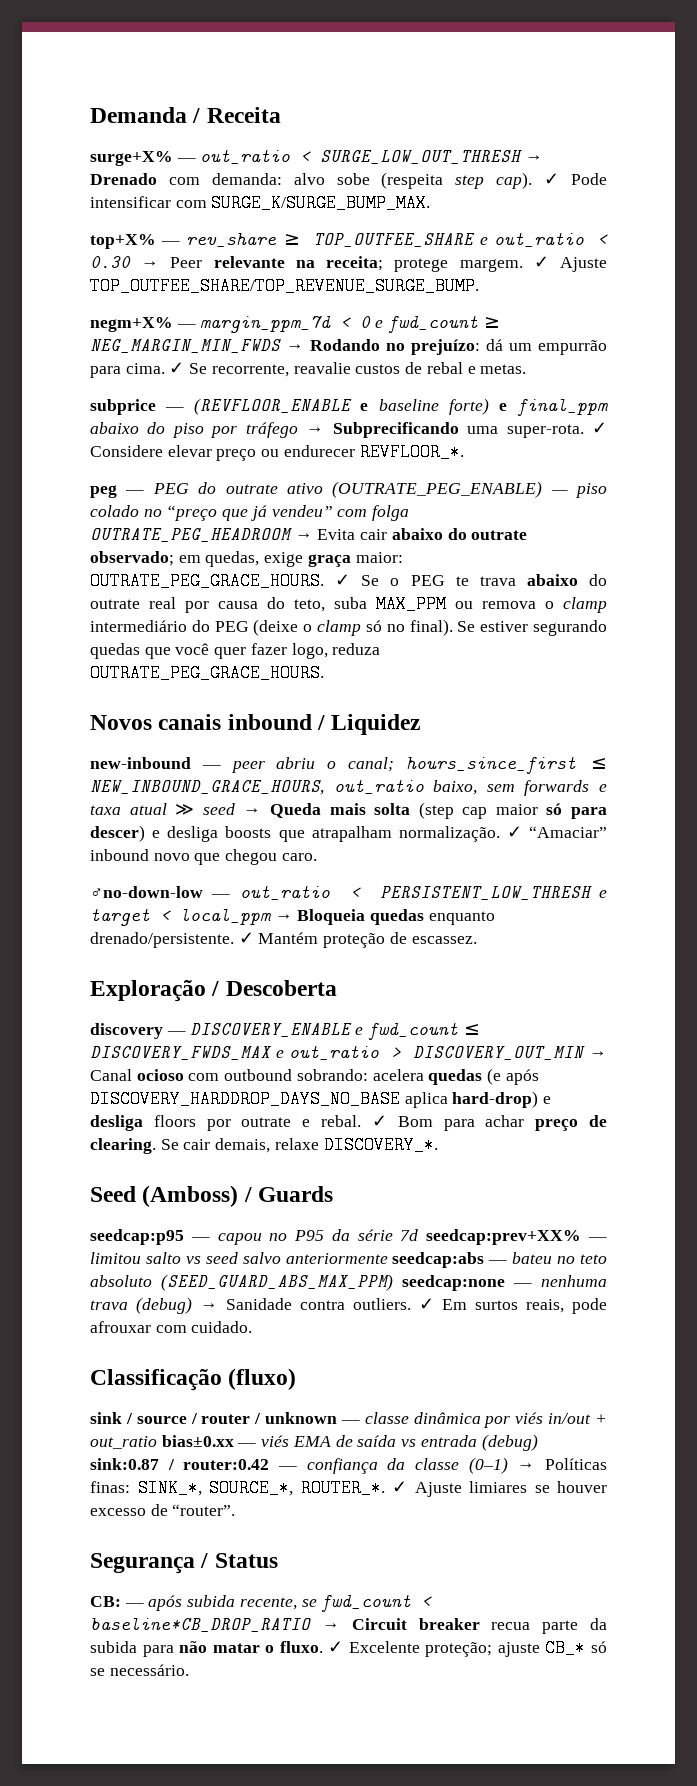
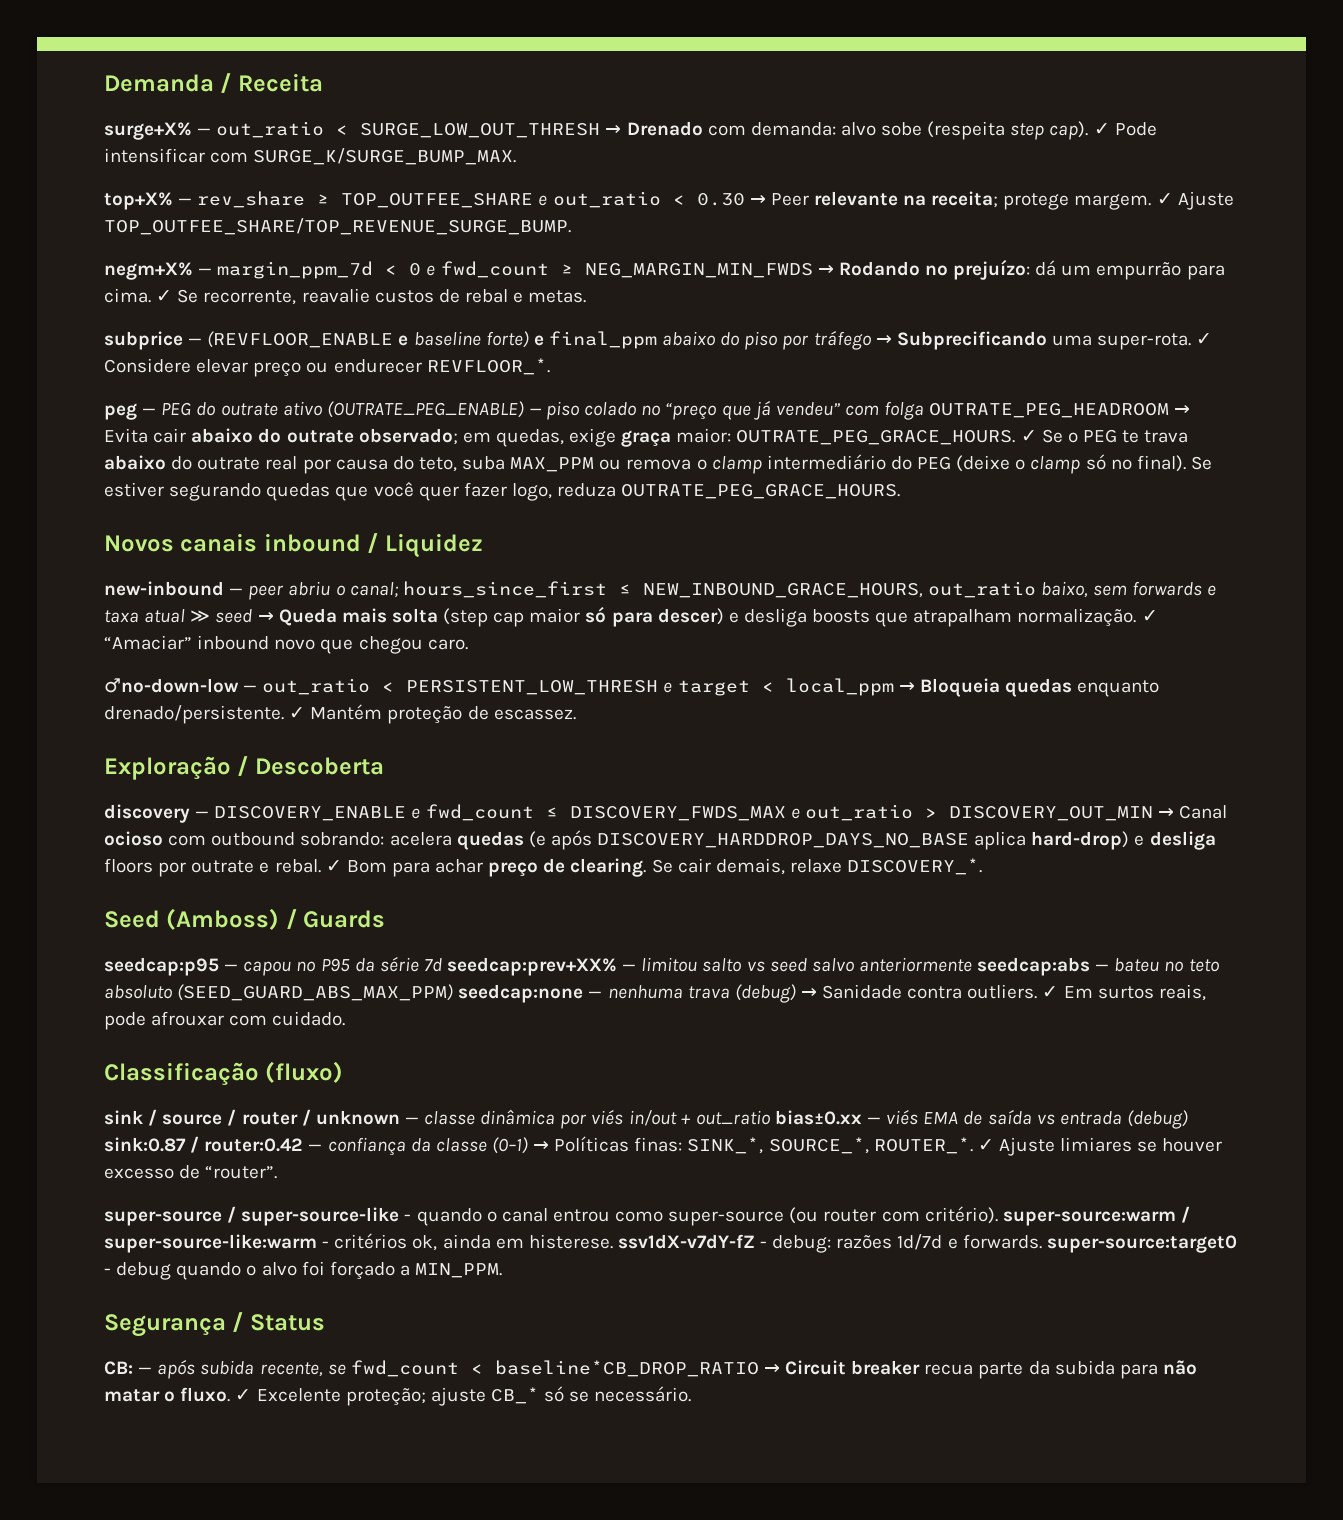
+ super-source / super-source-like - quando o canal entrou como super-source (ou router com critério). super-source:warm / super-source-like:warm - critérios ok, ainda em histerese. ssv1dX-v7dY-fZ - debug: razões 1d/7d e forwards. super-source:target0 - debug quando o alvo foi forçado a MIN_PPM.

